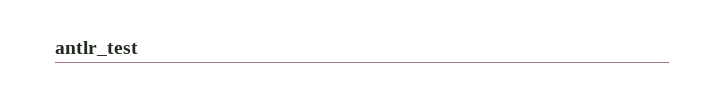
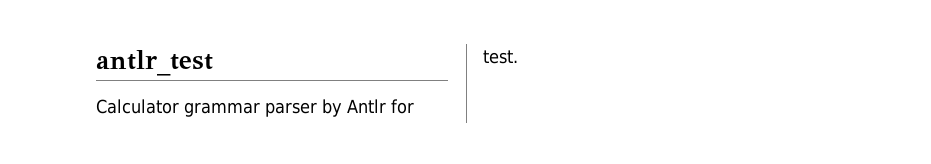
+ Calculator grammar parser by Antlr for test.

